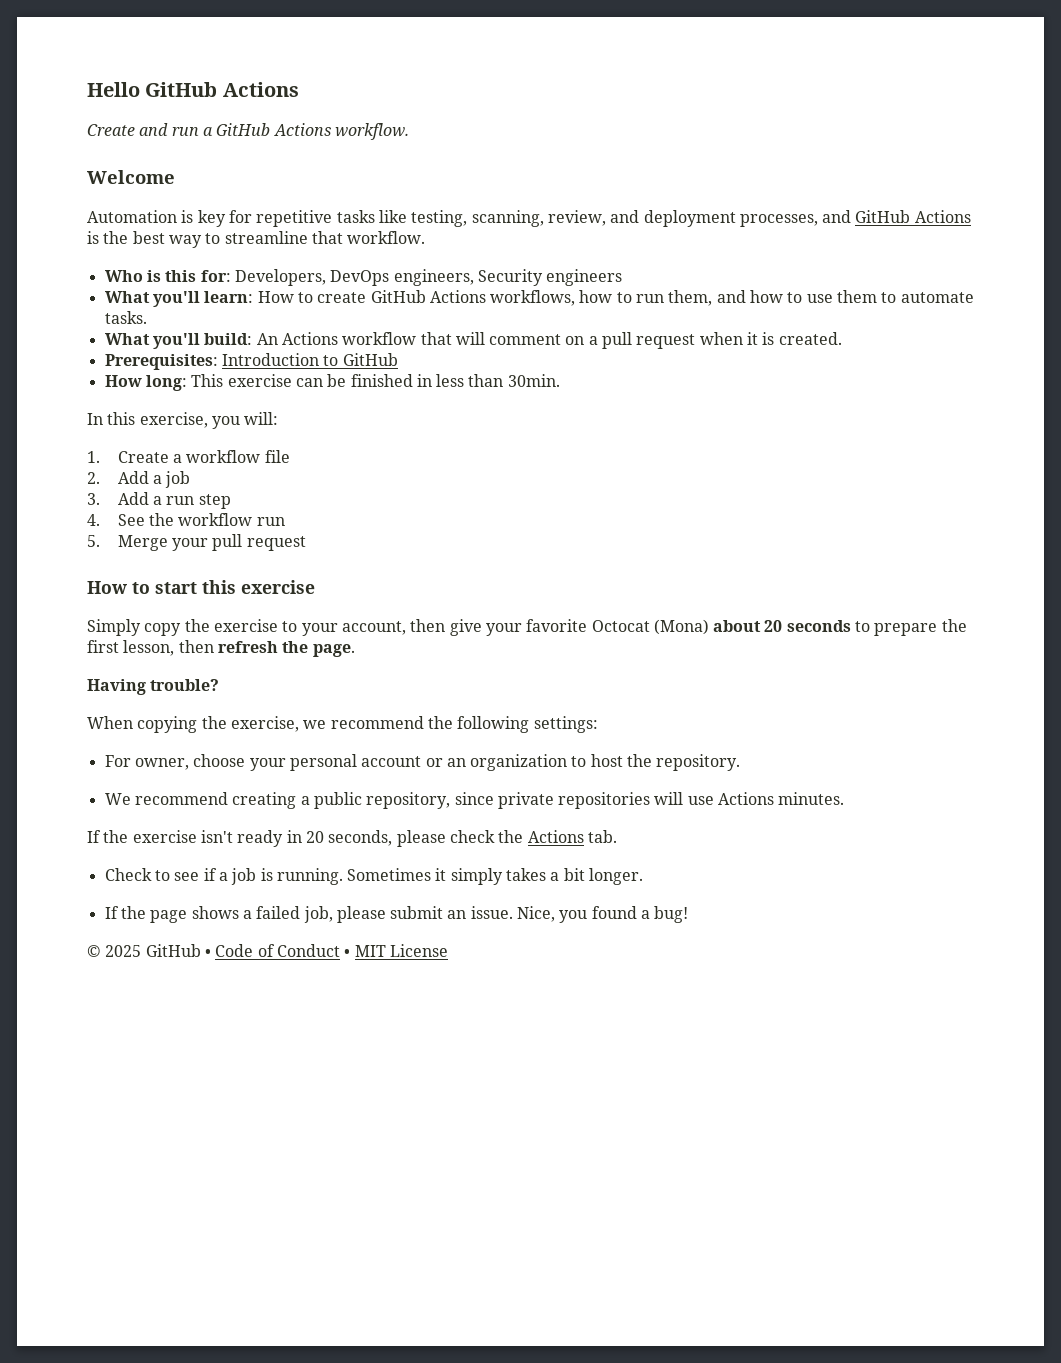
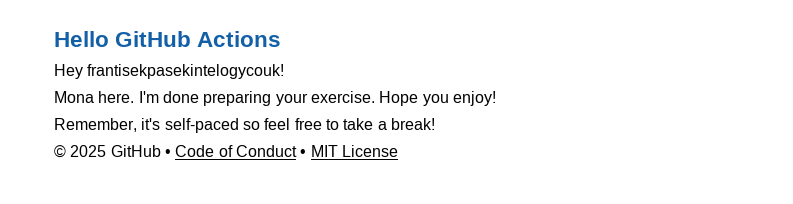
- Create and run a GitHub Actions workflow.
- Welcome
- Automation is key for repetitive tasks like testing, scanning, review, and deployment processes, and GitHub Actions is the best way to streamline that workflow.
- Who is this for: Developers, DevOps engineers, Security engineers
- What you'll learn: How to create GitHub Actions workflows, how to run them, and how to use them to automate tasks.
- What you'll build: An Actions workflow that will comment on a pull request when it is created.
- Prerequisites: Introduction to GitHub
- How long: This exercise can be finished in less than 30min.
- In this exercise, you will:
- 1. Create a workflow file
- 2. Add a job
- 3. Add a run step
- 4. See the workflow run
- 5. Merge your pull request
- How to start this exercise
- Simply copy the exercise to your account, then give your favorite Octocat (Mona) about 20 seconds to prepare the first lesson, then refresh the page.
- Having trouble?
- When copying the exercise, we recommend the following settings:
- For owner, choose your personal account or an organization to host the repository.
- We recommend creating a public repository, since private repositories will use Actions minutes.
- If the exercise isn't ready in 20 seconds, please check the Actions tab.
- Check to see if a job is running. Sometimes it simply takes a bit longer.
- If the page shows a failed job, please submit an issue. Nice, you found a bug!
+ Hey frantisekpasekintelogycouk!
+ Mona here. I'm done preparing your exercise. Hope you enjoy!
+ Remember, it's self-paced so feel free to take a break!

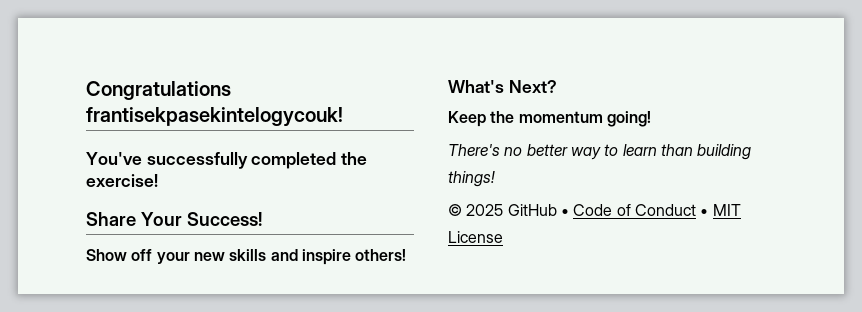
- Hello GitHub Actions
- Hey frantisekpasekintelogycouk!
- Mona here. I'm done preparing your exercise. Hope you enjoy!
- Remember, it's self-paced so feel free to take a break!
+ Congratulations frantisekpasekintelogycouk!
+ You've successfully completed the exercise!
+ Share Your Success!
+ Show off your new skills and inspire others!
+ What's Next?
+ Keep the momentum going!
+ There's no better way to learn than building things!

